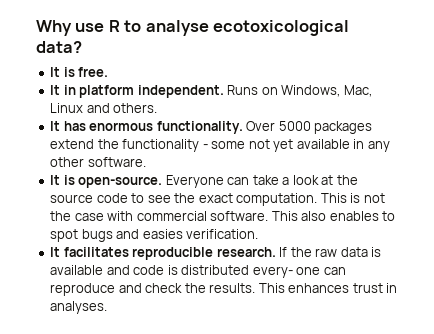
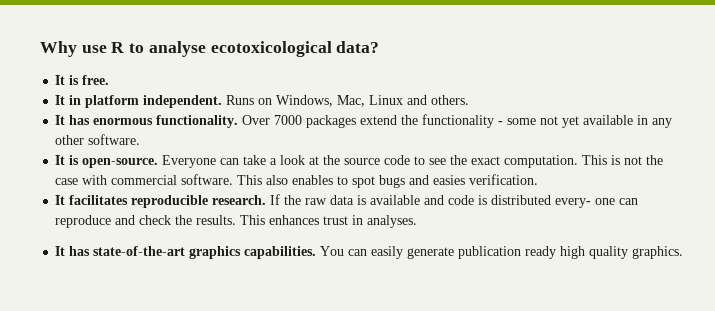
- Over 5000 packages extend the functionality - some not yet available in any other software.
+ Over 7000 packages extend the functionality - some not yet available in any other software.
+ It has state-of-the-art graphics capabilities. You can easily generate publication ready high quality graphics.

